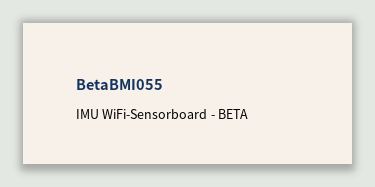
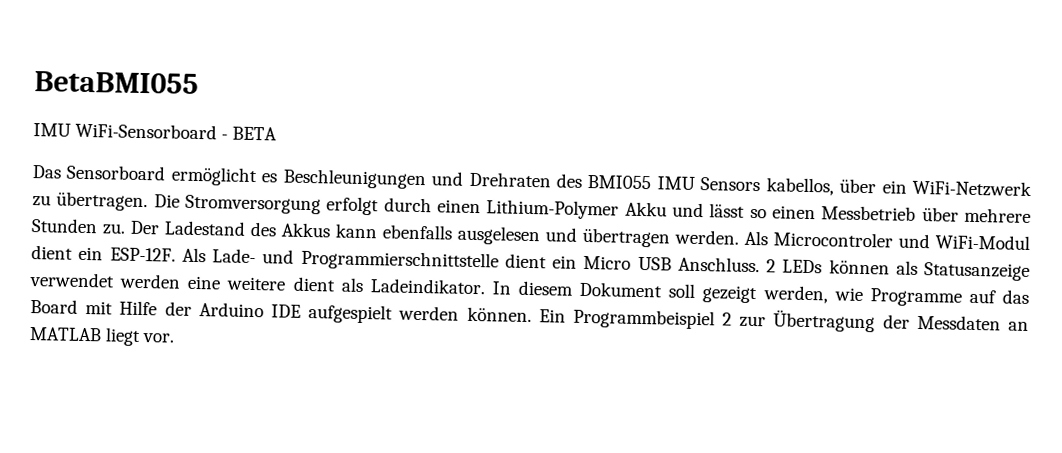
+ Das Sensorboard ermöglicht es Beschleunigungen und Drehraten des BMI055 IMU Sensors kabellos, über ein WiFi-Netzwerk zu übertragen. Die Stromversorgung erfolgt durch einen Lithium-Polymer Akku und lässt so einen Messbetrieb über mehrere Stunden zu. Der Ladestand des Akkus kann ebenfalls ausgelesen und übertragen werden. Als Microcontroler und WiFi-Modul dient ein ESP-12F. Als Lade- und Programmierschnittstelle dient ein Micro USB Anschluss. 2 LEDs können als Statusanzeige verwendet werden eine weitere dient als Ladeindikator. In diesem Dokument soll gezeigt werden, wie Programme auf das Board mit Hilfe der Arduino IDE aufgespielt werden können. Ein Programmbeispiel 2 zur Übertragung der Messdaten an MATLAB liegt vor.

